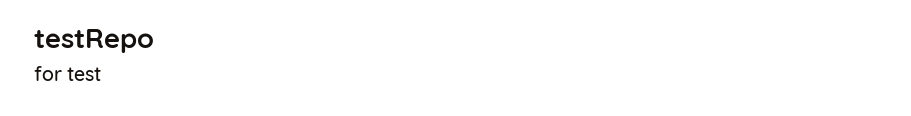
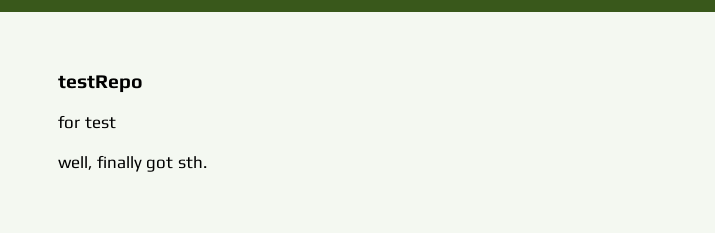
+ well, finally got sth.

